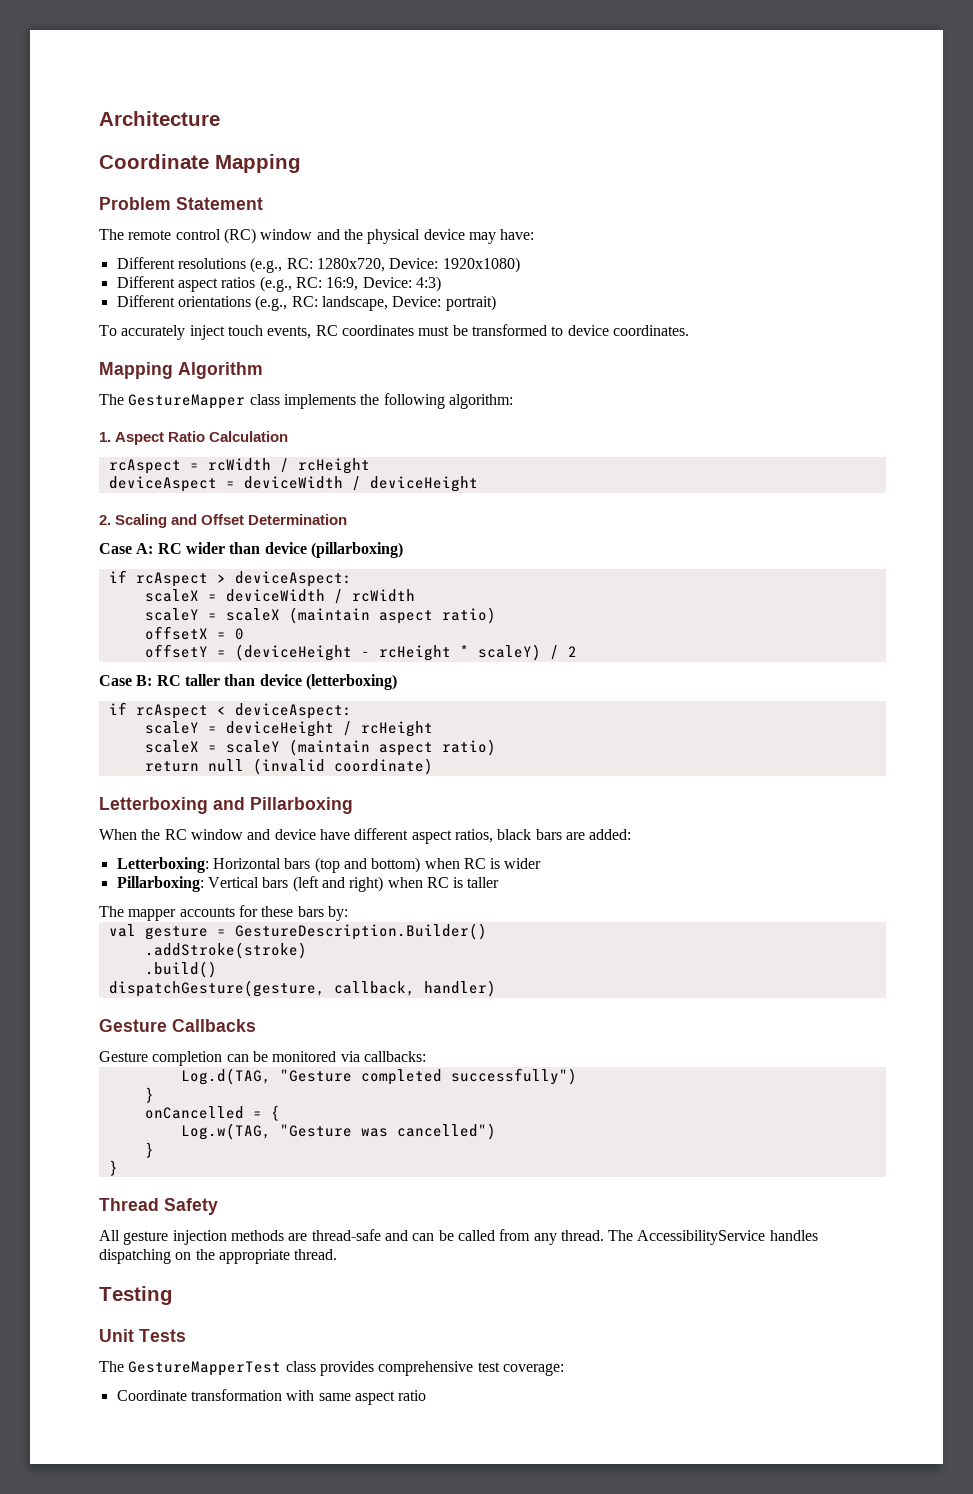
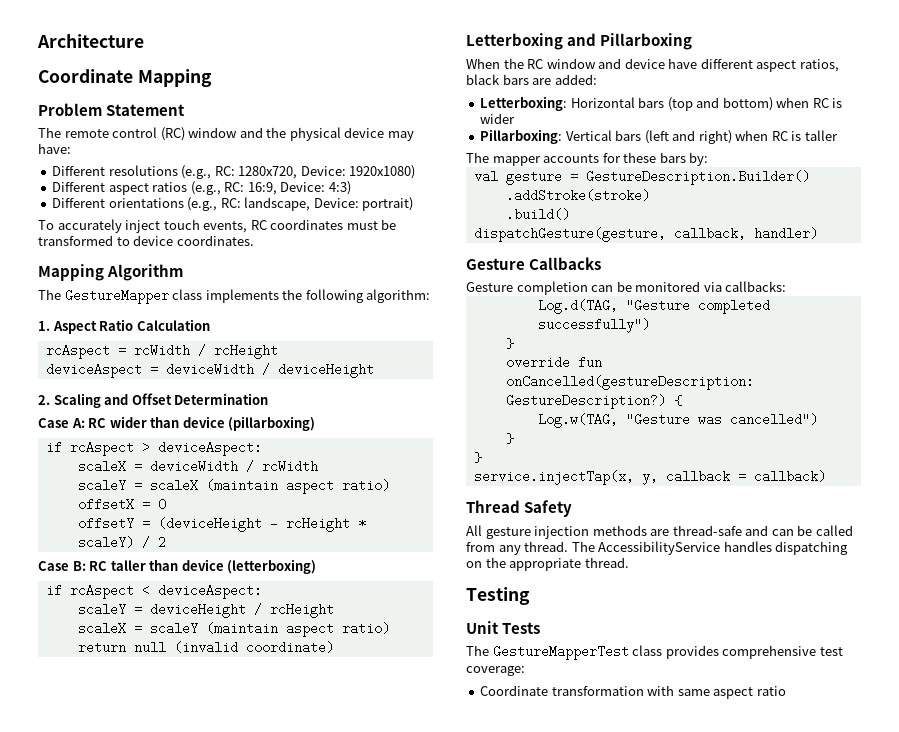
- onCancelled = {
+ override fun onCancelled(gestureDescription: GestureDescription?) {
+ service.injectTap(x, y, callback = callback)

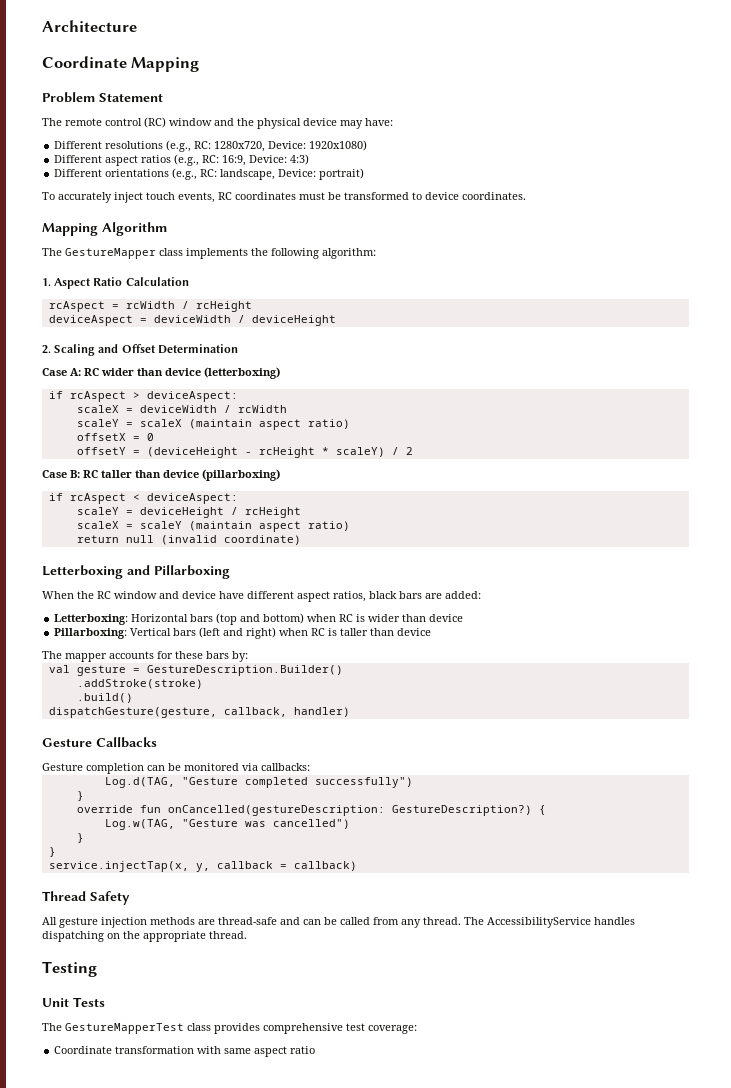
- Case A: RC wider than device (pillarboxing)
+ Case A: RC wider than device (letterboxing)
- Case B: RC taller than device (letterboxing)
+ Case B: RC taller than device (pillarboxing)
- Letterboxing: Horizontal bars (top and bottom) when RC is wider
+ Letterboxing: Horizontal bars (top and bottom) when RC is wider than device
- Pillarboxing: Vertical bars (left and right) when RC is taller
+ Pillarboxing: Vertical bars (left and right) when RC is taller than device

